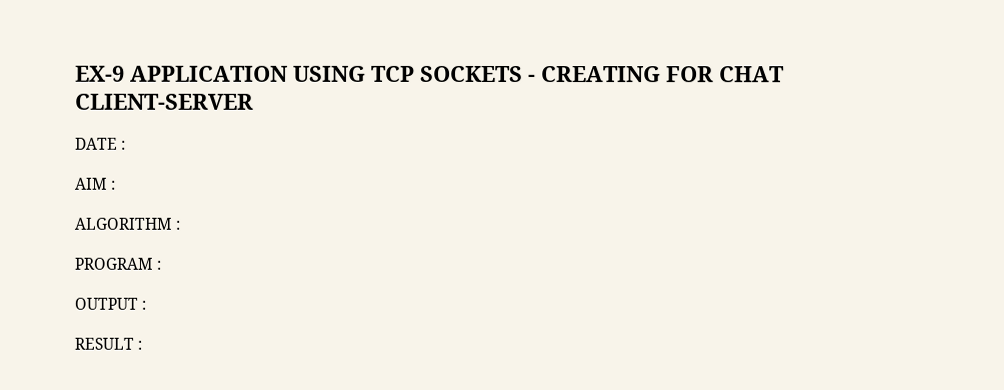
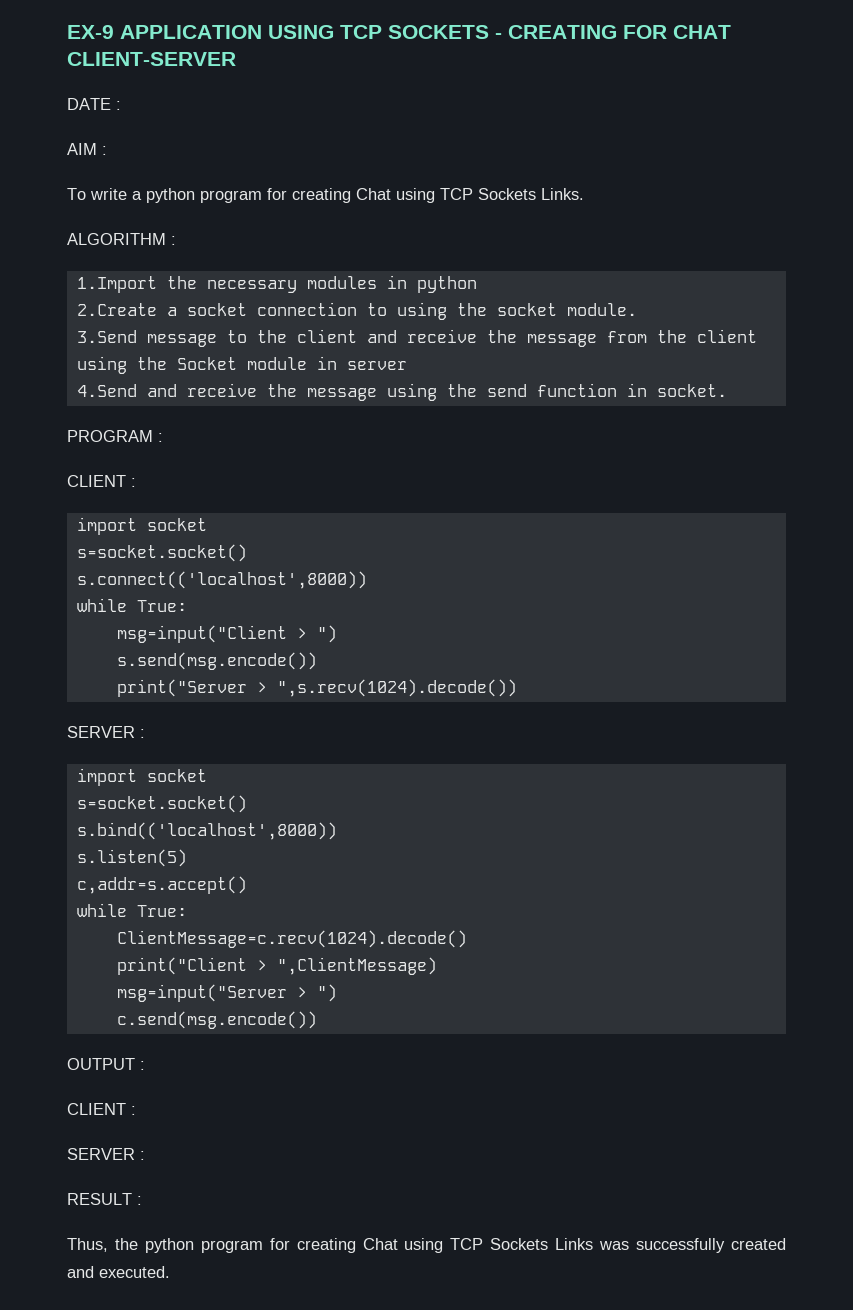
+ To write a python program for creating Chat using TCP Sockets Links.
  ALGORITHM :
+ 1.Import the necessary modules in python
+ 2.Create a socket connection to using the socket module.
+ 3.Send message to the client and receive the message from the client using the Socket module in server
+ 4.Send and receive the message using the send function in socket.
  PROGRAM :
+ CLIENT :
+ import socket
+ s=socket.socket()
+ s.connect(('localhost',8000))
+ while True:
+ msg=input("Client > ")
+ s.send(msg.encode())
+ print("Server > ",s.recv(1024).decode())
+ SERVER :
+ import socket
+ s=socket.socket()
+ s.bind(('localhost',8000))
+ s.listen(5)
+ c,addr=s.accept()
+ while True:
+ ClientMessage=c.recv(1024).decode()
+ print("Client > ",ClientMessage)
+ msg=input("Server > ")
+ c.send(msg.encode())
  OUTPUT :
+ CLIENT :
+ SERVER :
  RESULT :
+ Thus, the python program for creating Chat using TCP Sockets Links was successfully created and executed.

